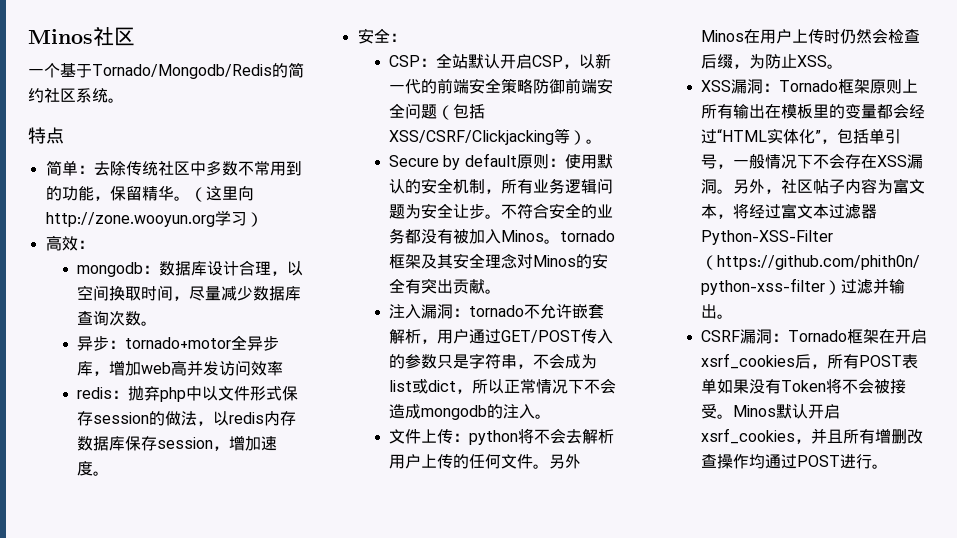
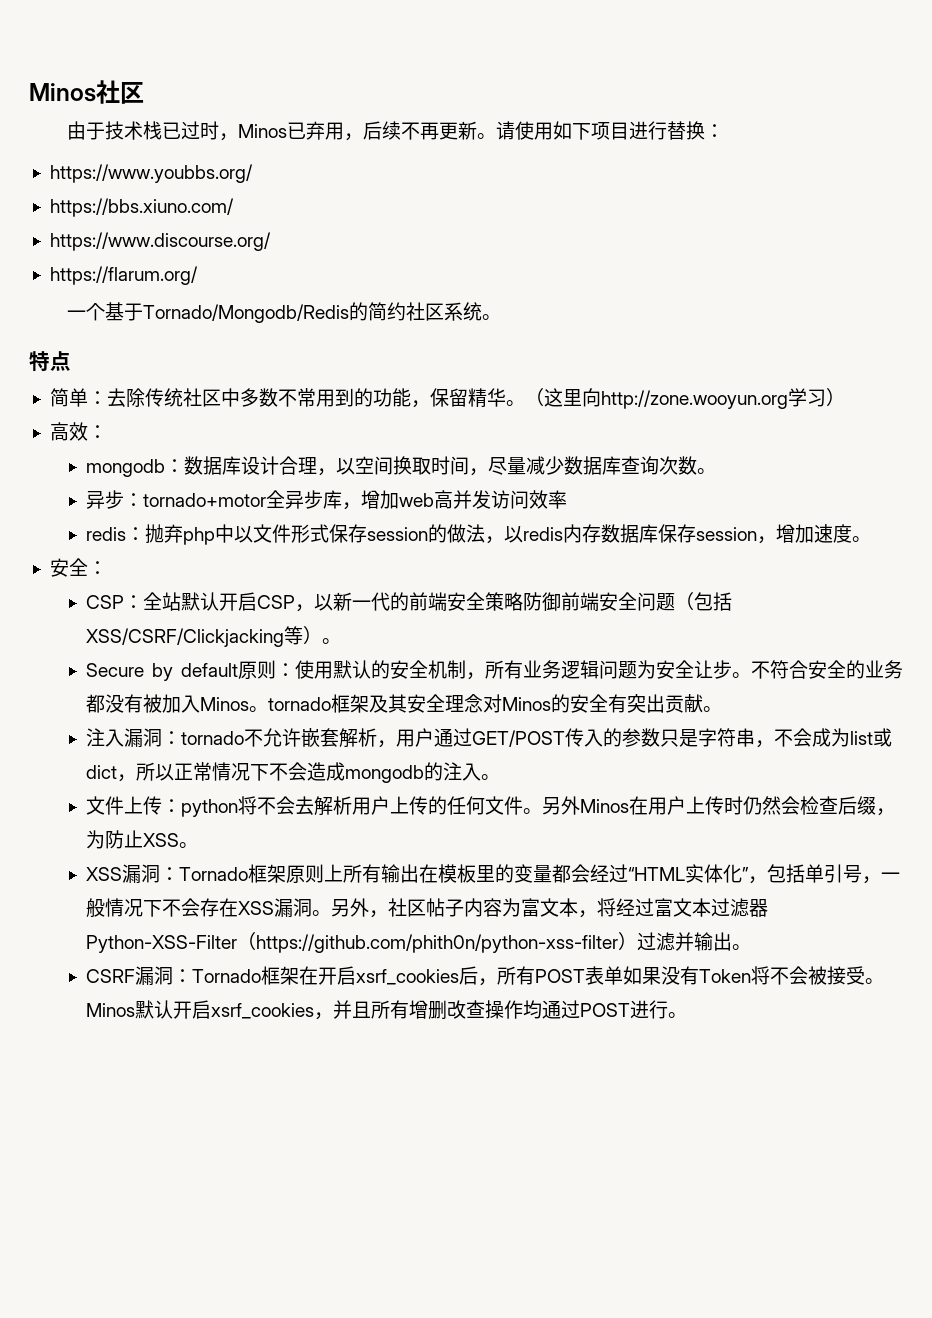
+ 由于技术栈已过时，Minos已弃用，后续不再更新。请使用如下项目进行替换：
+ https://www.youbbs.org/
+ https://bbs.xiuno.com/
+ https://www.discourse.org/
+ https://flarum.org/

